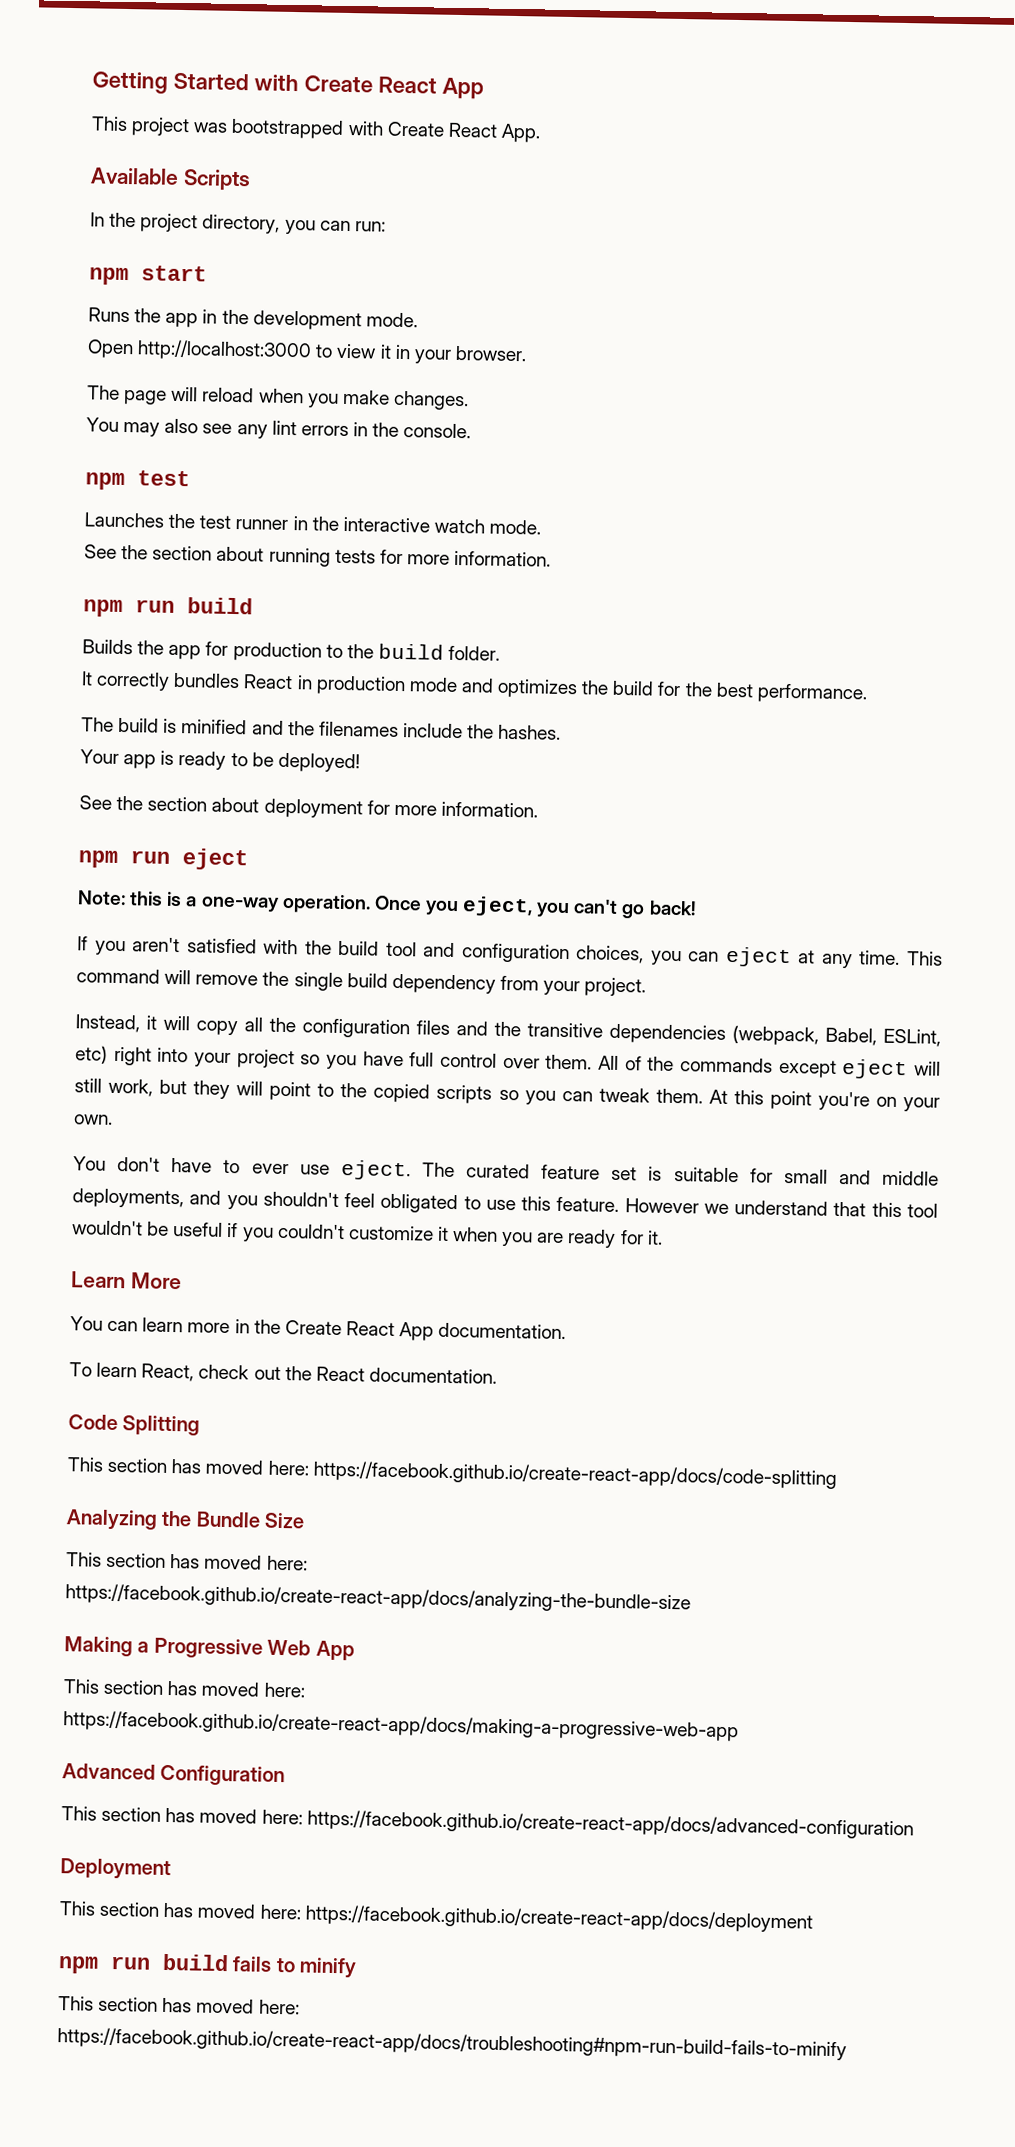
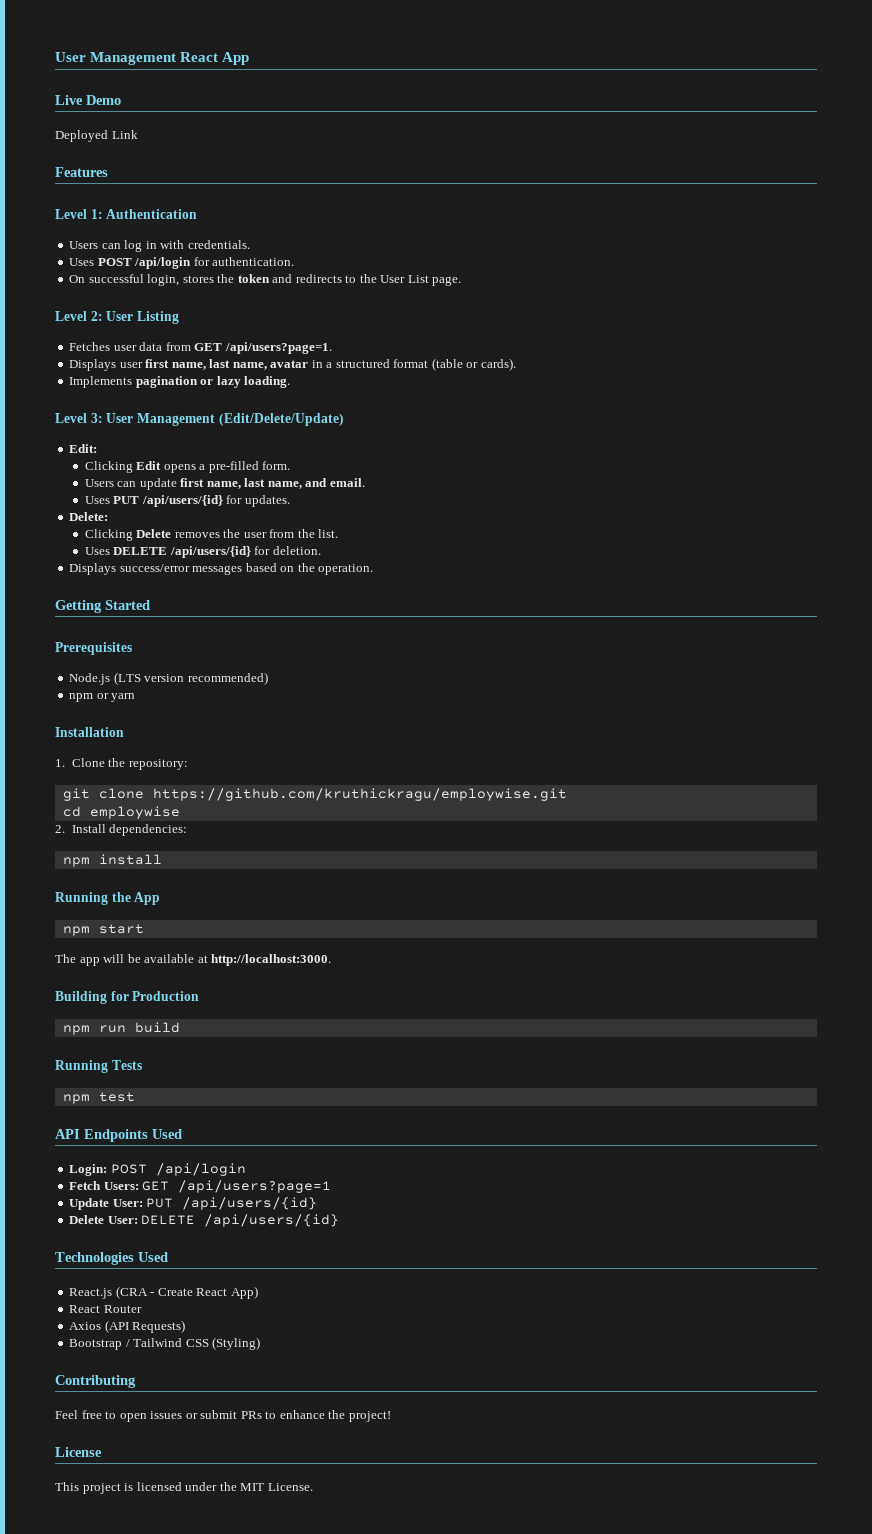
- Getting Started with Create React App
- This project was bootstrapped with Create React App.
- Available Scripts
- In the project directory, you can run:
+ User Management React App
+ Live Demo
+ Deployed Link
+ Features
+ Level 1: Authentication
+ Users can log in with credentials.
+ Uses POST /api/login for authentication.
+ On successful login, stores the token and redirects to the User List page.
+ Level 2: User Listing
+ Fetches user data from GET /api/users?page=1.
+ Displays user first name, last name, avatar in a structured format (table or cards).
+ Implements pagination or lazy loading.
+ Level 3: User Management (Edit/Delete/Update)
+ Edit:
+ Clicking Edit opens a pre-filled form.
+ Users can update first name, last name, and email.
+ Uses PUT /api/users/{id} for updates.
+ Delete:
+ Clicking Delete removes the user from the list.
+ Uses DELETE /api/users/{id} for deletion.
+ Displays success/error messages based on the operation.
+ Getting Started
+ Prerequisites
+ Node.js (LTS version recommended)
+ npm or yarn
+ Installation
+ 1. Clone the repository:
+ git clone https://github.com/kruthickragu/employwise.git
+ cd employwise
+ 2. Install dependencies:
+ npm install
+ Running the App
  npm start
- Runs the app in the development mode.
- Open http://localhost:3000 to view it in your browser.
- The page will reload when you make changes.
- You may also see any lint errors in the console.
+ The app will be available at http://localhost:3000.
+ Building for Production
+ npm run build
+ Running Tests
  npm test
- Launches the test runner in the interactive watch mode.
- See the section about running tests for more information.
- npm run build
- Builds the app for production to the build folder.
- It correctly bundles React in production mode and optimizes the build for the best performance.
- The build is minified and the filenames include the hashes.
- Your app is ready to be deployed!
- See the section about deployment for more information.
- npm run eject
- Note: this is a one-way operation. Once you eject, you can't go back!
- If you aren't satisfied with the build tool and configuration choices, you can eject at any time. This command will remove the single build dependency from your project.
- Instead, it will copy all the configuration files and the transitive dependencies (webpack, Babel, ESLint, etc) right into your project so you have full control over them. All of the commands except eject will still work, but they will point to the copied scripts so you can tweak them. At this point you're on your own.
- You don't have to ever use eject. The curated feature set is suitable for small and middle deployments, and you shouldn't feel obligated to use this feature. However we understand that this tool wouldn't be useful if you couldn't customize it when you are ready for it.
- Learn More
- You can learn more in the Create React App documentation.
- To learn React, check out the React documentation.
- Code Splitting
- This section has moved here: https://facebook.github.io/create-react-app/docs/code-splitting
- Analyzing the Bundle Size
- This section has moved here: https://facebook.github.io/create-react-app/docs/analyzing-the-bundle-size
- Making a Progressive Web App
- This section has moved here: https://facebook.github.io/create-react-app/docs/making-a-progressive-web-app
- Advanced Configuration
- This section has moved here: https://facebook.github.io/create-react-app/docs/advanced-configuration
- Deployment
- This section has moved here: https://facebook.github.io/create-react-app/docs/deployment
- npm run build fails to minify
- This section has moved here: https://facebook.github.io/create-react-app/docs/troubleshooting#npm-run-build-fails-to-minify
+ API Endpoints Used
+ Login: POST /api/login
+ Fetch Users: GET /api/users?page=1
+ Update User: PUT /api/users/{id}
+ Delete User: DELETE /api/users/{id}
+ Technologies Used
+ React.js (CRA - Create React App)
+ React Router
+ Axios (API Requests)
+ Bootstrap / Tailwind CSS (Styling)
+ Contributing
+ Feel free to open issues or submit PRs to enhance the project!
+ License
+ This project is licensed under the MIT License.

